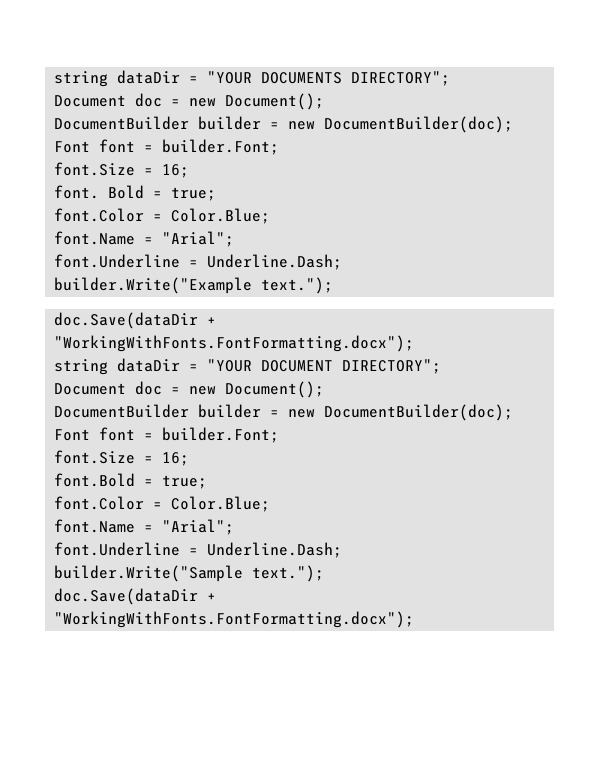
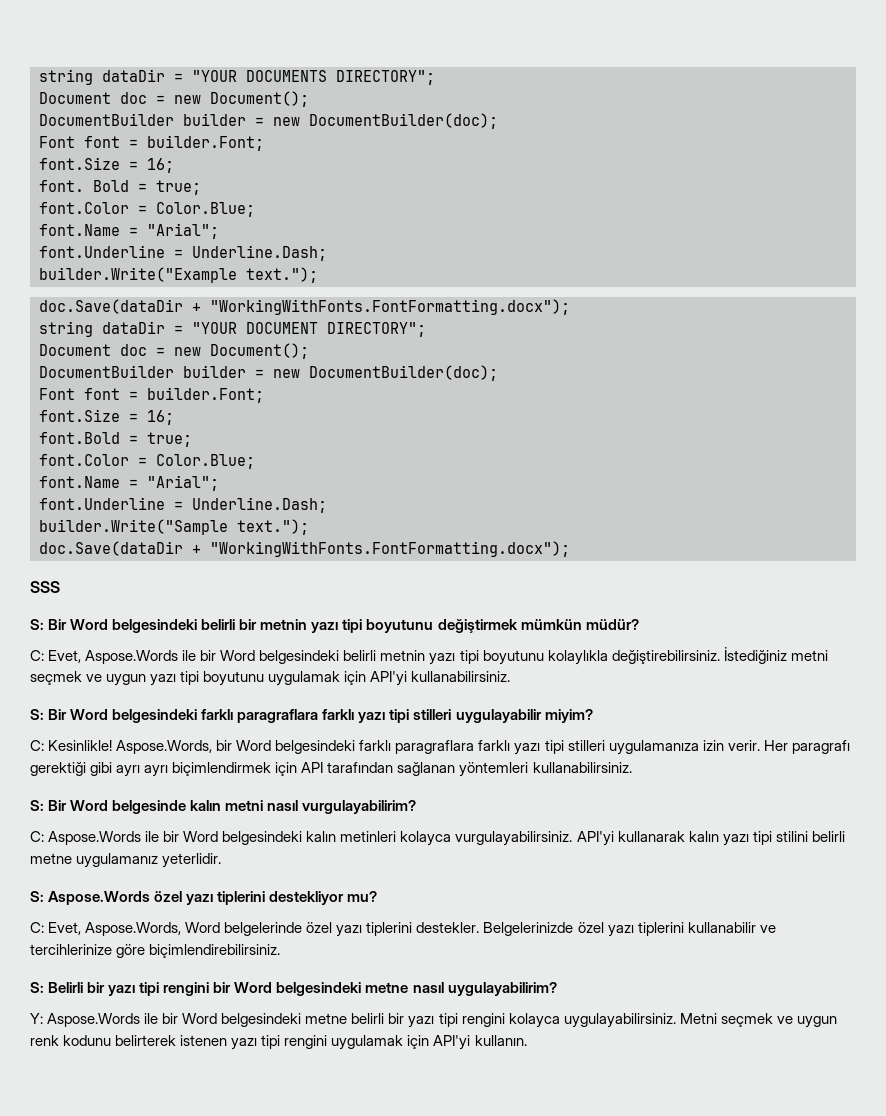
+ SSS
+ S: Bir Word belgesindeki belirli bir metnin yazı tipi boyutunu değiştirmek mümkün müdür?
+ C: Evet, Aspose.Words ile bir Word belgesindeki belirli metnin yazı tipi boyutunu kolaylıkla değiştirebilirsiniz. İstediğiniz metni seçmek ve uygun yazı tipi boyutunu uygulamak için API'yi kullanabilirsiniz.
+ S: Bir Word belgesindeki farklı paragraflara farklı yazı tipi stilleri uygulayabilir miyim?
+ C: Kesinlikle! Aspose.Words, bir Word belgesindeki farklı paragraflara farklı yazı tipi stilleri uygulamanıza izin verir. Her paragrafı gerektiği gibi ayrı ayrı biçimlendirmek için API tarafından sağlanan yöntemleri kullanabilirsiniz.
+ S: Bir Word belgesinde kalın metni nasıl vurgulayabilirim?
+ C: Aspose.Words ile bir Word belgesindeki kalın metinleri kolayca vurgulayabilirsiniz. API'yi kullanarak kalın yazı tipi stilini belirli metne uygulamanız yeterlidir.
+ S: Aspose.Words özel yazı tiplerini destekliyor mu?
+ C: Evet, Aspose.Words, Word belgelerinde özel yazı tiplerini destekler. Belgelerinizde özel yazı tiplerini kullanabilir ve tercihlerinize göre biçimlendirebilirsiniz.
+ S: Belirli bir yazı tipi rengini bir Word belgesindeki metne nasıl uygulayabilirim?
+ Y: Aspose.Words ile bir Word belgesindeki metne belirli bir yazı tipi rengini kolayca uygulayabilirsiniz. Metni seçmek ve uygun renk kodunu belirterek istenen yazı tipi rengini uygulamak için API'yi kullanın.

